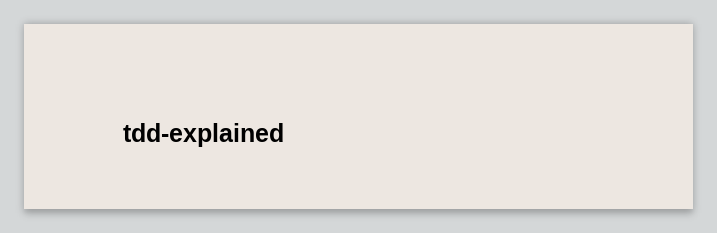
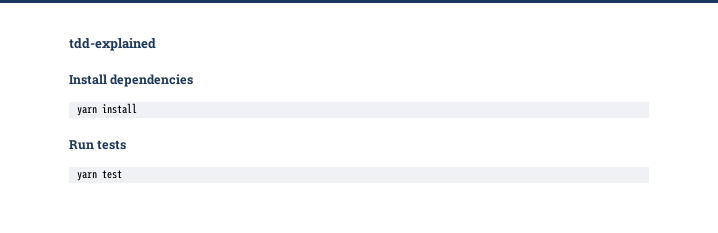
+ Install dependencies
+ yarn install
+ Run tests
+ yarn test

